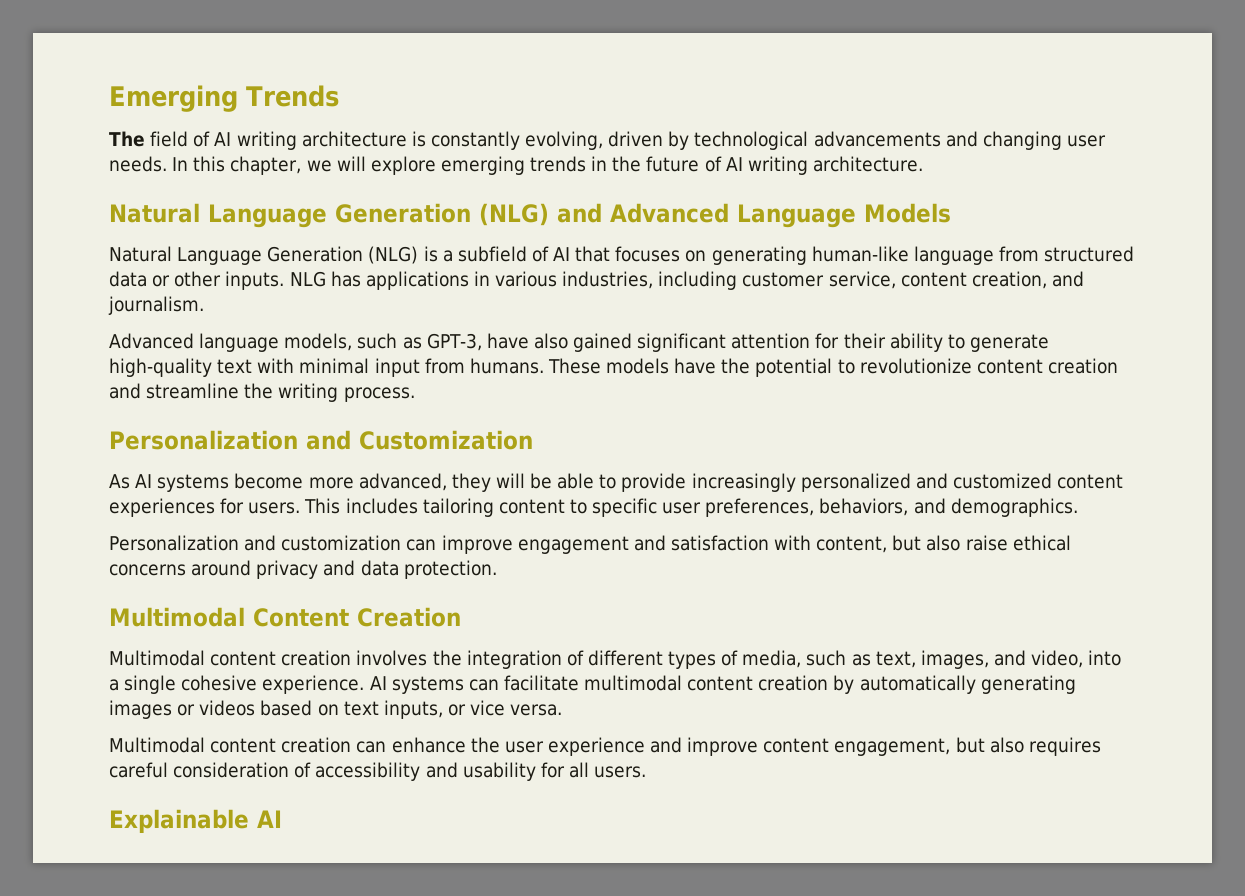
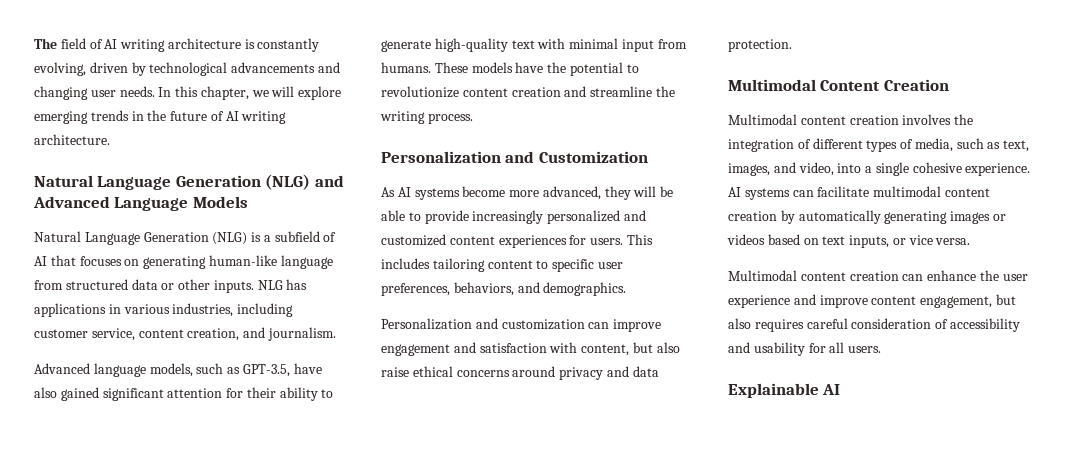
- Emerging Trends
- Advanced language models, such as GPT-3, have also gained significant attention for their ability to generate high-quality text with minimal input from humans.
+ Advanced language models, such as GPT-3.5, have also gained significant attention for their ability to generate high-quality text with minimal input from humans.

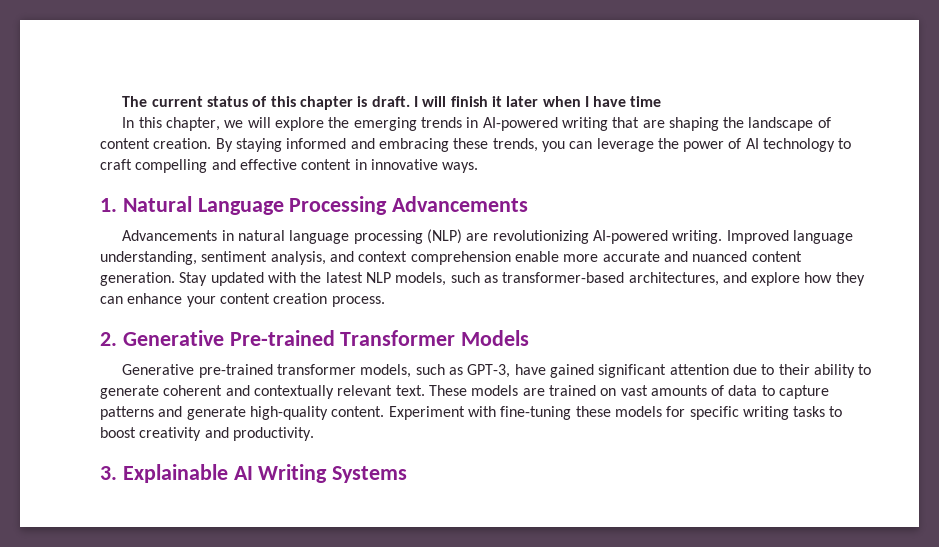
- The field of AI writing architecture is constantly evolving, driven by technological advancements and changing user needs. In this chapter, we will explore emerging trends in the future of AI writing architecture.
- Natural Language Generation (NLG) and Advanced Language Models
- Natural Language Generation (NLG) is a subfield of AI that focuses on generating human-like language from structured data or other inputs. NLG has applications in various industries, including customer service, content creation, and journalism.
- Advanced language models, such as GPT-3.5, have also gained significant attention for their ability to generate high-quality text with minimal input from humans. These models have the potential to revolutionize content creation and streamline the writing process.
- Personalization and Customization
- As AI systems become more advanced, they will be able to provide increasingly personalized and customized content experiences for users. This includes tailoring content to specific user preferences, behaviors, and demographics.
- Personalization and customization can improve engagement and satisfaction with content, but also raise ethical concerns around privacy and data protection.
- Multimodal Content Creation
- Multimodal content creation involves the integration of different types of media, such as text, images, and video, into a single cohesive experience. AI systems can facilitate multimodal content creation by automatically generating images or videos based on text inputs, or vice versa.
- Multimodal content creation can enhance the user experience and improve content engagement, but also requires careful consideration of accessibility and usability for all users.
- Explainable AI
+ The current status of this chapter is draft. I will finish it later when I have time
+ In this chapter, we will explore the emerging trends in AI-powered writing that are shaping the landscape of content creation. By staying informed and embracing these trends, you can leverage the power of AI technology to craft compelling and effective content in innovative ways.
+ 1. Natural Language Processing Advancements
+ Advancements in natural language processing (NLP) are revolutionizing AI-powered writing. Improved language understanding, sentiment analysis, and context comprehension enable more accurate and nuanced content generation. Stay updated with the latest NLP models, such as transformer-based architectures, and explore how they can enhance your content creation process.
+ 2. Generative Pre-trained Transformer Models
+ Generative pre-trained transformer models, such as GPT-3, have gained significant attention due to their ability to generate coherent and contextually relevant text. These models are trained on vast amounts of data to capture patterns and generate high-quality content. Experiment with fine-tuning these models for specific writing tasks to boost creativity and productivity.
+ 3. Explainable AI Writing Systems

